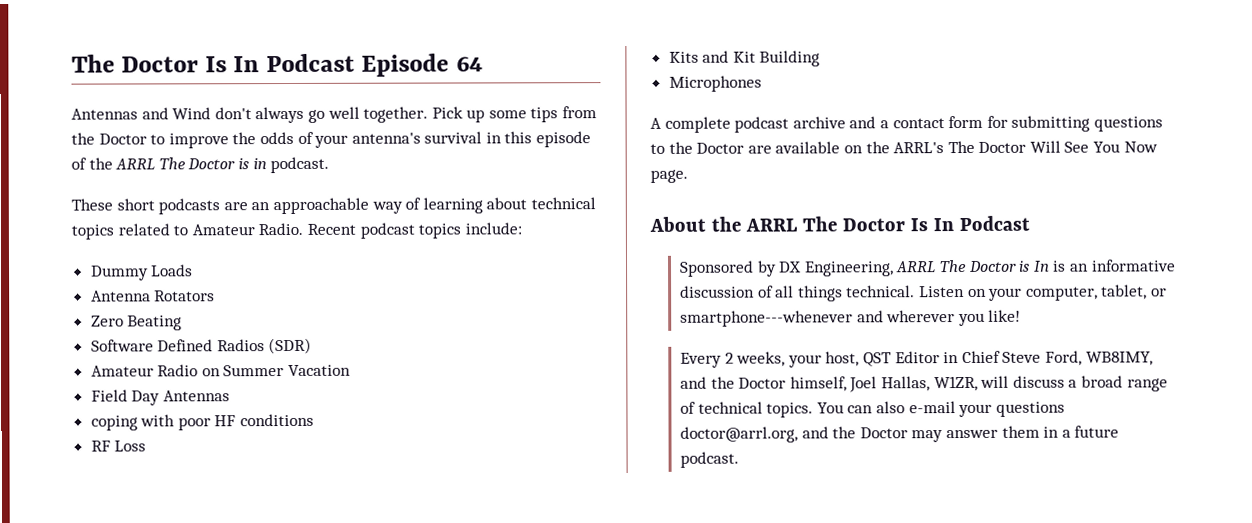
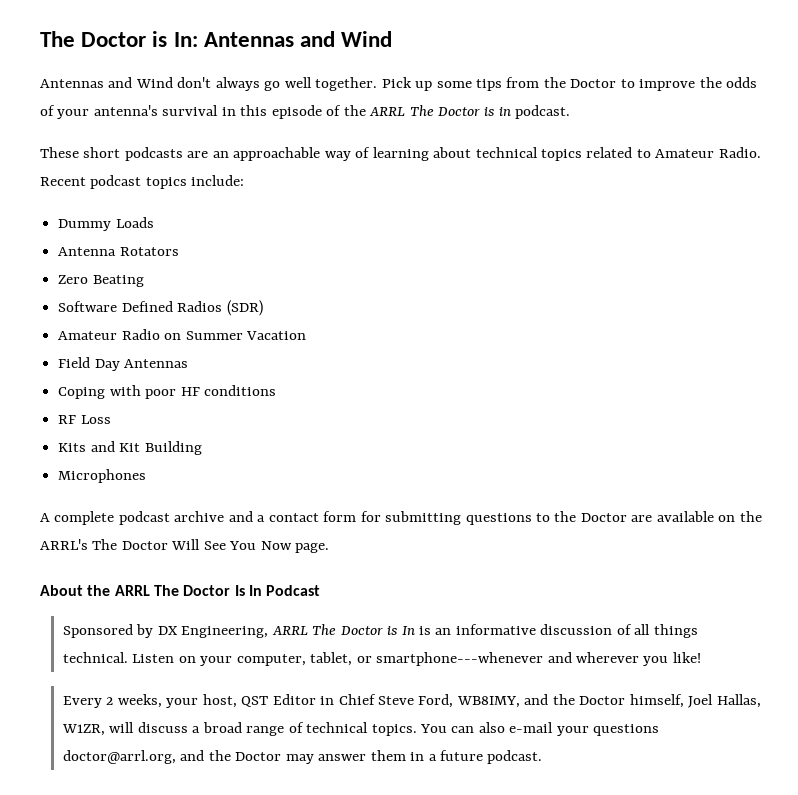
- The Doctor Is In Podcast Episode 64
+ The Doctor is In: Antennas and Wind
- coping with poor HF conditions
+ Coping with poor HF conditions

